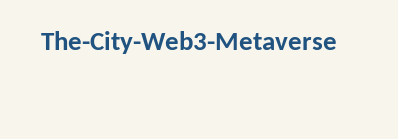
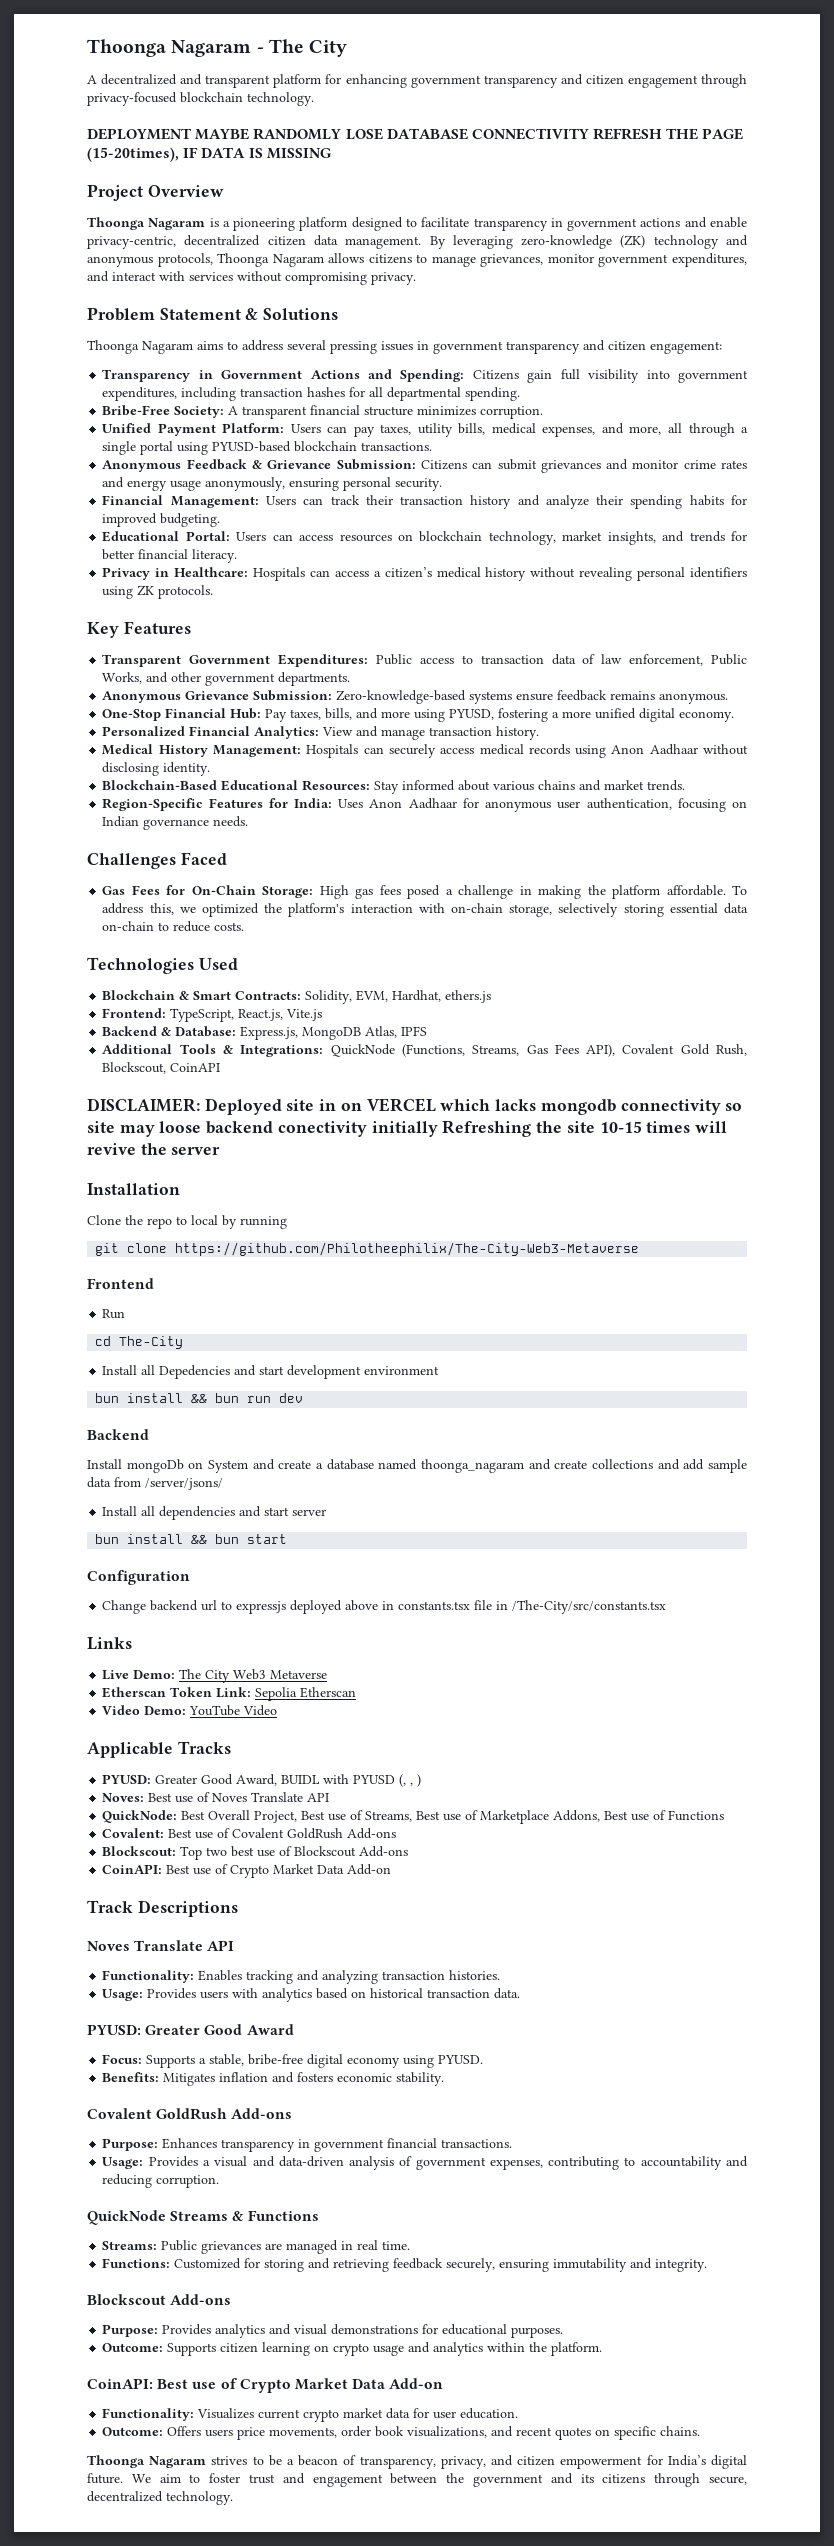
- The-City-Web3-Metaverse
+ Thoonga Nagaram - The City
+ A decentralized and transparent platform for enhancing government transparency and citizen engagement through privacy-focused blockchain technology.
+ DEPLOYMENT MAYBE RANDOMLY LOSE DATABASE CONNECTIVITY REFRESH THE PAGE (15-20times), IF DATA IS MISSING
+ Project Overview
+ Thoonga Nagaram is a pioneering platform designed to facilitate transparency in government actions and enable privacy-centric, decentralized citizen data management. By leveraging zero-knowledge (ZK) technology and anonymous protocols, Thoonga Nagaram allows citizens to manage grievances, monitor government expenditures, and interact with services without compromising privacy.
+ Problem Statement & Solutions
+ Thoonga Nagaram aims to address several pressing issues in government transparency and citizen engagement:
+ Transparency in Government Actions and Spending: Citizens gain full visibility into government expenditures, including transaction hashes for all departmental spending.
+ Bribe-Free Society: A transparent financial structure minimizes corruption.
+ Unified Payment Platform: Users can pay taxes, utility bills, medical expenses, and more, all through a single portal using PYUSD-based blockchain transactions.
+ Anonymous Feedback & Grievance Submission: Citizens can submit grievances and monitor crime rates and energy usage anonymously, ensuring personal security.
+ Financial Management: Users can track their transaction history and analyze their spending habits for improved budgeting.
+ Educational Portal: Users can access resources on blockchain technology, market insights, and trends for better financial literacy.
+ Privacy in Healthcare: Hospitals can access a citizen’s medical history without revealing personal identifiers using ZK protocols.
+ Key Features
+ Transparent Government Expenditures: Public access to transaction data of law enforcement, Public Works, and other government departments.
+ Anonymous Grievance Submission: Zero-knowledge-based systems ensure feedback remains anonymous.
+ One-Stop Financial Hub: Pay taxes, bills, and more using PYUSD, fostering a more unified digital economy.
+ Personalized Financial Analytics: View and manage transaction history.
+ Medical History Management: Hospitals can securely access medical records using Anon Aadhaar without disclosing identity.
+ Blockchain-Based Educational Resources: Stay informed about various chains and market trends.
+ Region-Specific Features for India: Uses Anon Aadhaar for anonymous user authentication, focusing on Indian governance needs.
+ Challenges Faced
+ Gas Fees for On-Chain Storage: High gas fees posed a challenge in making the platform affordable. To address this, we optimized the platform's interaction with on-chain storage, selectively storing essential data on-chain to reduce costs.
+ Technologies Used
+ Blockchain & Smart Contracts: Solidity, EVM, Hardhat, ethers.js
+ Frontend: TypeScript, React.js, Vite.js
+ Backend & Database: Express.js, MongoDB Atlas, IPFS
+ Additional Tools & Integrations: QuickNode (Functions, Streams, Gas Fees API), Covalent Gold Rush, Blockscout, CoinAPI
+ DISCLAIMER: Deployed site in on VERCEL which lacks mongodb connectivity so site may loose backend conectivity initially Refreshing the site 10-15 times will revive the server
+ Installation
+ Clone the repo to local by running
+ git clone https://github.com/Philotheephilix/The-City-Web3-Metaverse
+ Frontend
+ Run
+ cd The-City
+ Install all Depedencies and start development environment
+ bun install && bun run dev
+ Backend
+ Install mongoDb on System and create a database named thoonga_nagaram and create collections and add sample data from /server/jsons/
+ Install all dependencies and start server
+ bun install && bun start
+ Configuration
+ Change backend url to expressjs deployed above in constants.tsx file in /The-City/src/constants.tsx
+ Links
+ Live Demo: The City Web3 Metaverse
+ Etherscan Token Link: Sepolia Etherscan
+ Video Demo: YouTube Video
+ Applicable Tracks
+ PYUSD: Greater Good Award, BUIDL with PYUSD (, , )
+ Noves: Best use of Noves Translate API
+ QuickNode: Best Overall Project, Best use of Streams, Best use of Marketplace Addons, Best use of Functions
+ Covalent: Best use of Covalent GoldRush Add-ons
+ Blockscout: Top two best use of Blockscout Add-ons
+ CoinAPI: Best use of Crypto Market Data Add-on
+ Track Descriptions
+ Noves Translate API
+ Functionality: Enables tracking and analyzing transaction histories.
+ Usage: Provides users with analytics based on historical transaction data.
+ PYUSD: Greater Good Award
+ Focus: Supports a stable, bribe-free digital economy using PYUSD.
+ Benefits: Mitigates inflation and fosters economic stability.
+ Covalent GoldRush Add-ons
+ Purpose: Enhances transparency in government financial transactions.
+ Usage: Provides a visual and data-driven analysis of government expenses, contributing to accountability and reducing corruption.
+ QuickNode Streams & Functions
+ Streams: Public grievances are managed in real time.
+ Functions: Customized for storing and retrieving feedback securely, ensuring immutability and integrity.
+ Blockscout Add-ons
+ Purpose: Provides analytics and visual demonstrations for educational purposes.
+ Outcome: Supports citizen learning on crypto usage and analytics within the platform.
+ CoinAPI: Best use of Crypto Market Data Add-on
+ Functionality: Visualizes current crypto market data for user education.
+ Outcome: Offers users price movements, order book visualizations, and recent quotes on specific chains.
+ Thoonga Nagaram strives to be a beacon of transparency, privacy, and citizen empowerment for India’s digital future. We aim to foster trust and engagement between the government and its citizens through secure, decentralized technology.

